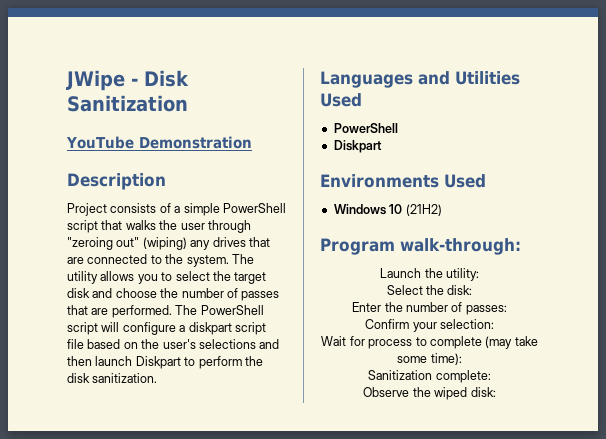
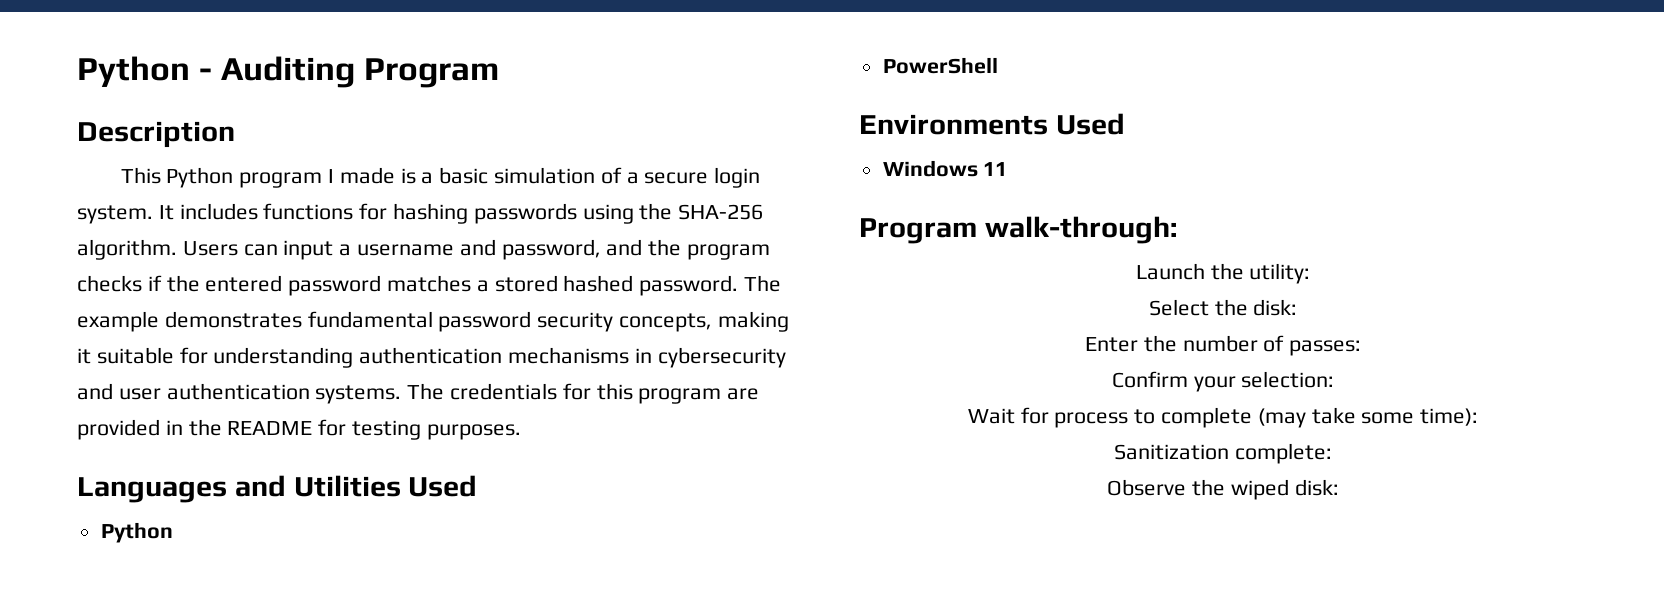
- JWipe - Disk Sanitization
- YouTube Demonstration
+ Python - Auditing Program
  Description
- Project consists of a simple PowerShell script that walks the user through "zeroing out" (wiping) any drives that are connected to the system. The utility allows you to select the target disk and choose the number of passes that are performed. The PowerShell script will configure a diskpart script file based on the user's selections and then launch Diskpart to perform the disk sanitization.
+ This Python program I made is a basic simulation of a secure login system. It includes functions for hashing passwords using the SHA-256 algorithm. Users can input a username and password, and the program checks if the entered password matches a stored hashed password. The example demonstrates fundamental password security concepts, making it suitable for understanding authentication mechanisms in cybersecurity and user authentication systems. The credentials for this program are provided in the README for testing purposes.
  Languages and Utilities Used
+ Python
  PowerShell
- Diskpart
- Windows 10 (21H2)
+ Windows 11

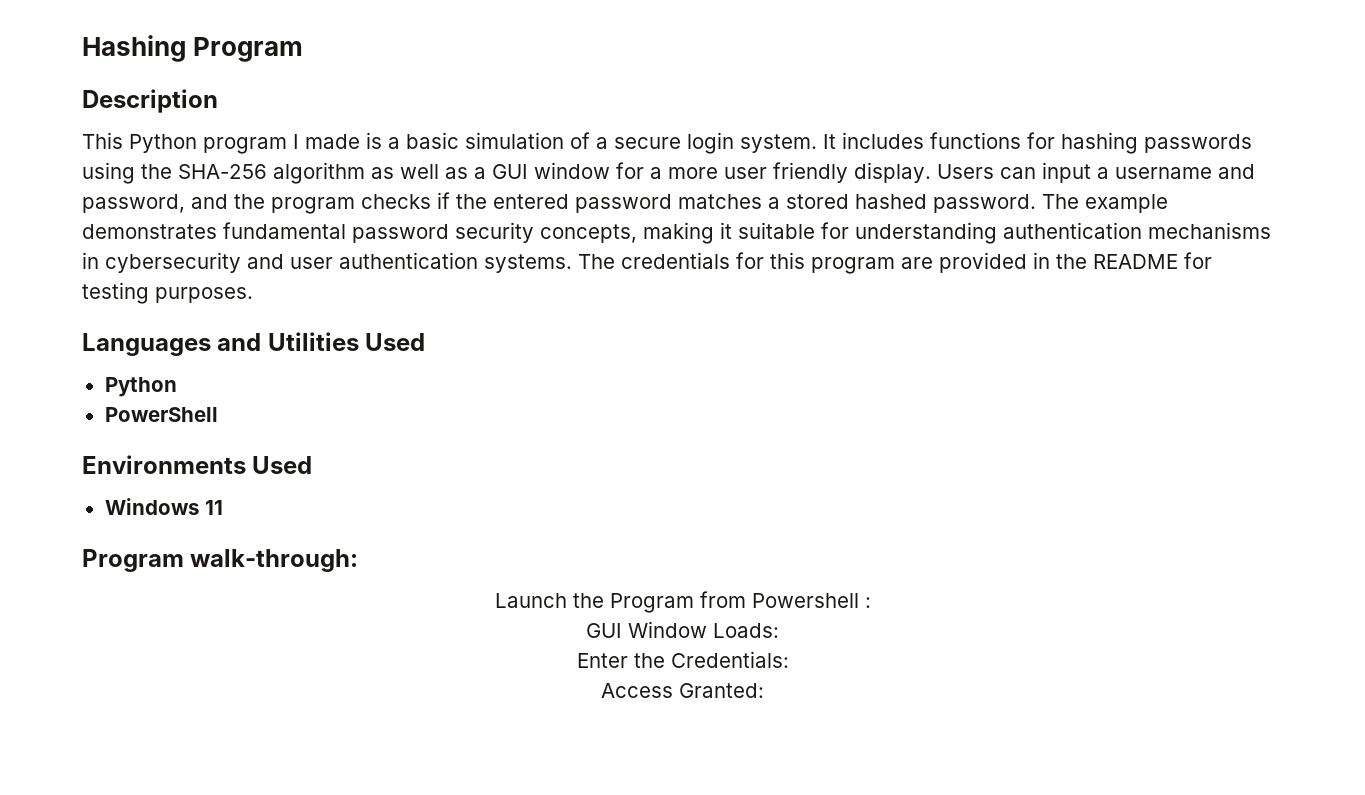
- Python - Auditing Program
+ Hashing Program
- It includes functions for hashing passwords using the SHA-256 algorithm.
+ It includes functions for hashing passwords using the SHA-256 algorithm as well as a GUI window for a more user friendly display.
- Launch the utility:
- Select the disk:
- Enter the number of passes:
- Confirm your selection:
- Wait for process to complete (may take some time):
- Sanitization complete:
- Observe the wiped disk:
+ Launch the Program from Powershell :
+ GUI Window Loads:
+ Enter the Credentials:
+ Access Granted:

